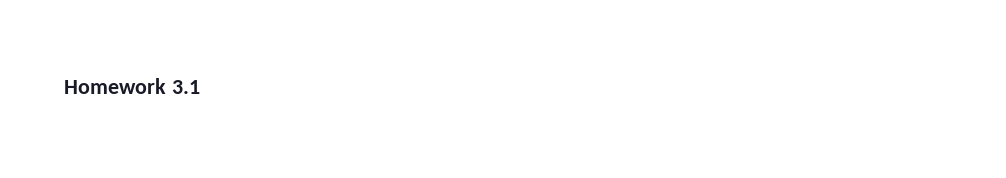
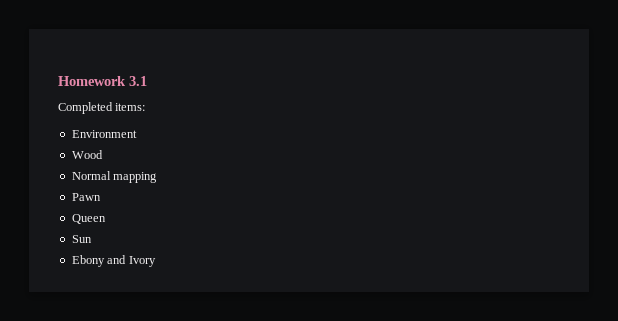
+ Completed items:
+ Environment
+ Wood
+ Normal mapping
+ Pawn
+ Queen
+ Sun
+ Ebony and Ivory

